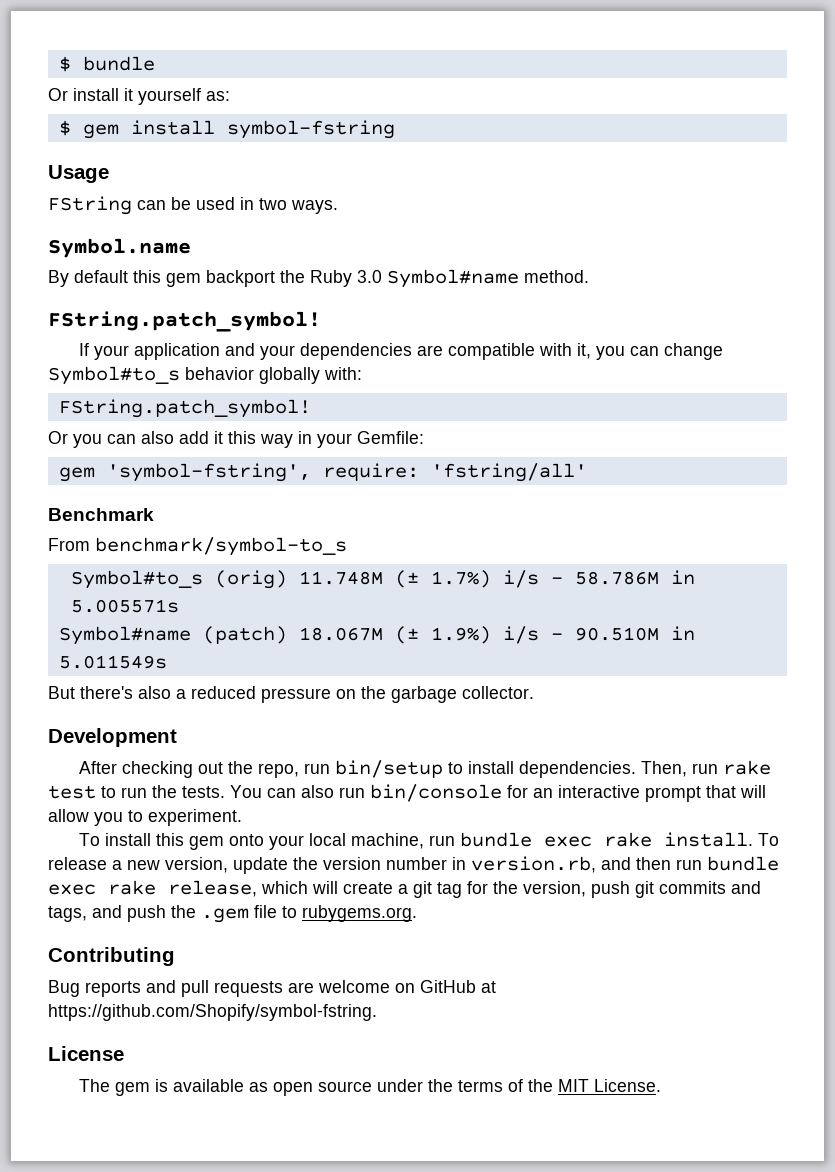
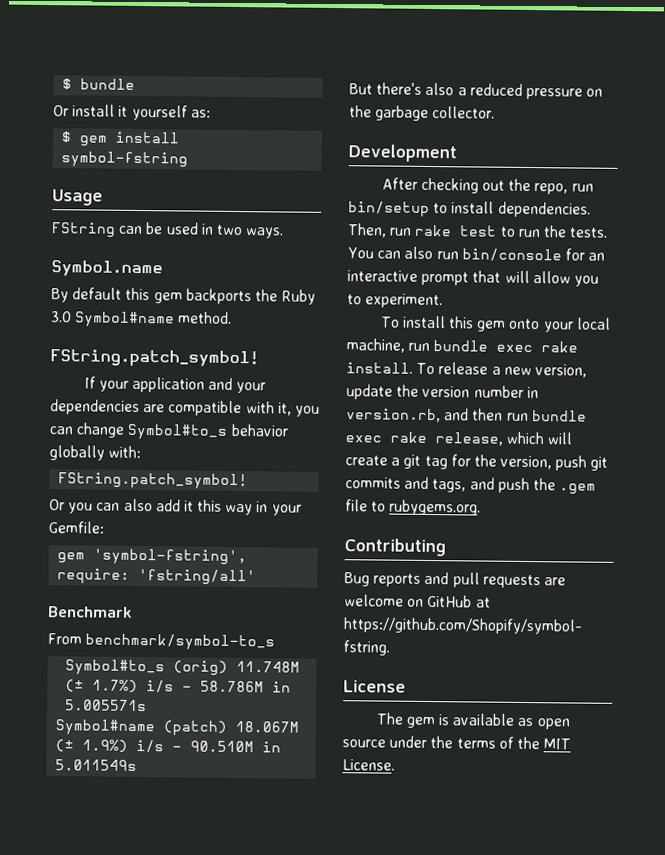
- By default this gem backport the Ruby 3.0 Symbol#name method.
+ By default this gem backports the Ruby 3.0 Symbol#name method.

